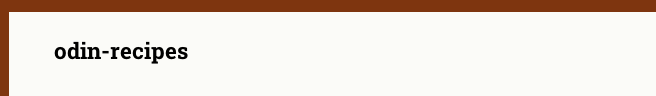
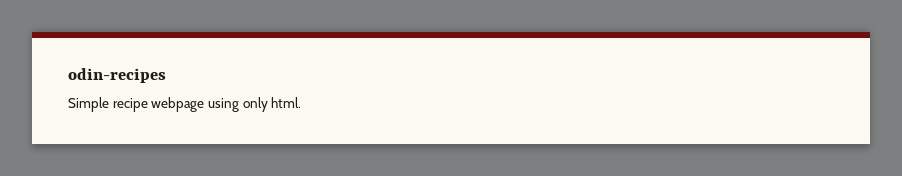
+ Simple recipe webpage using only html.

